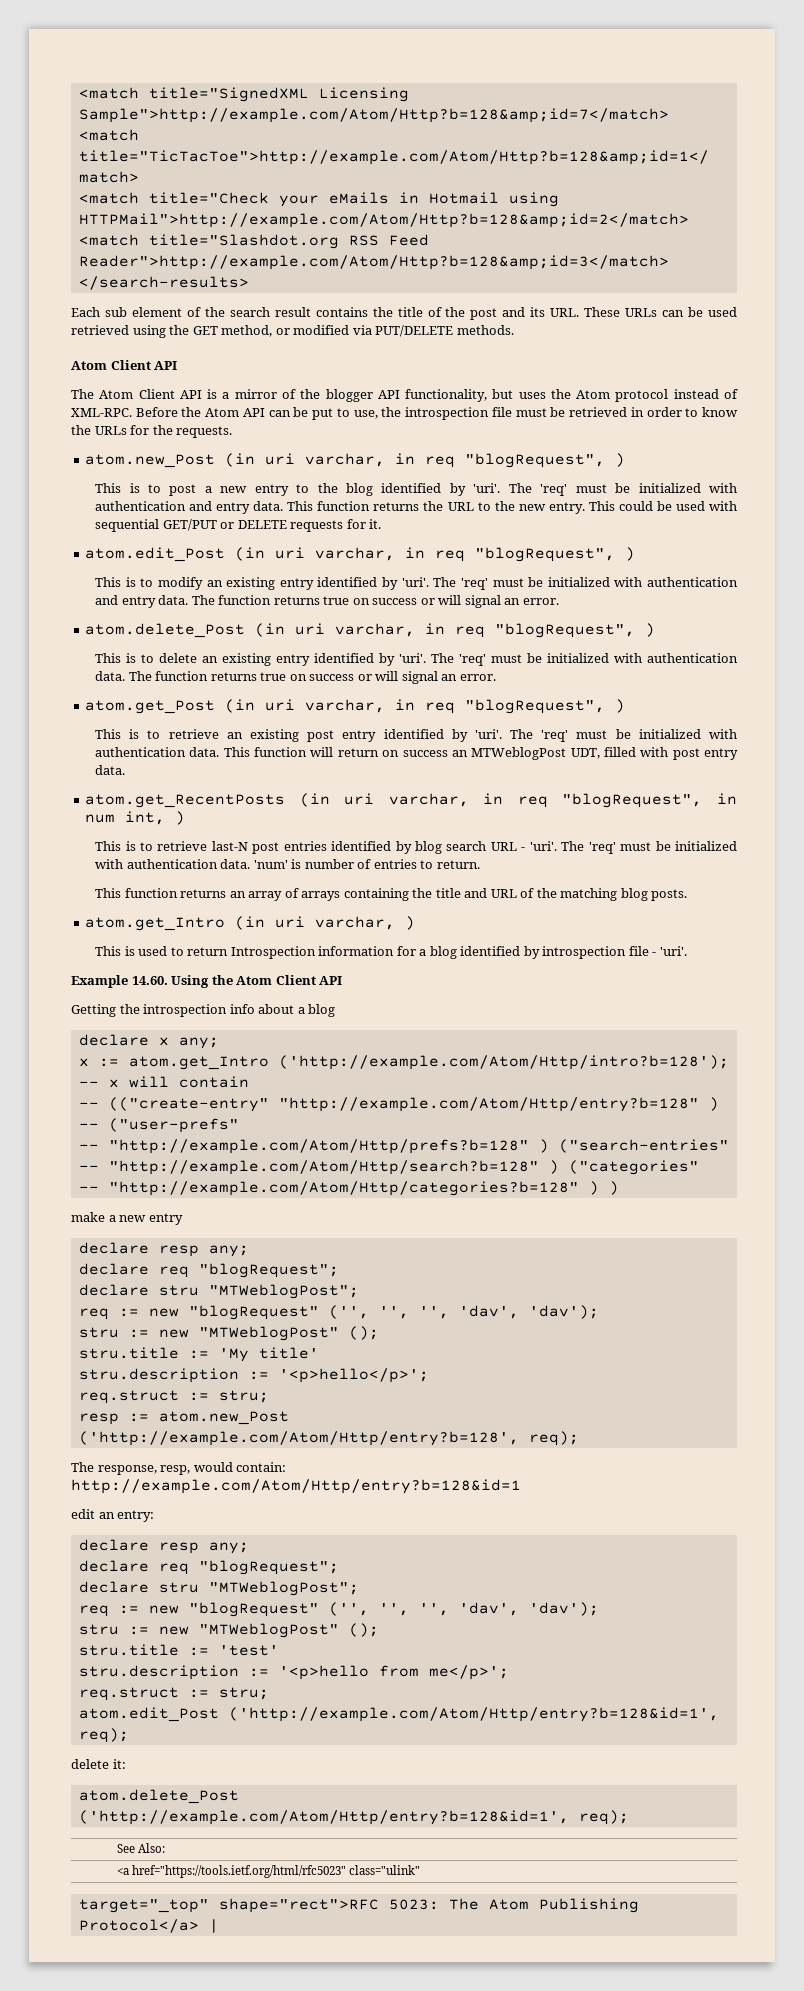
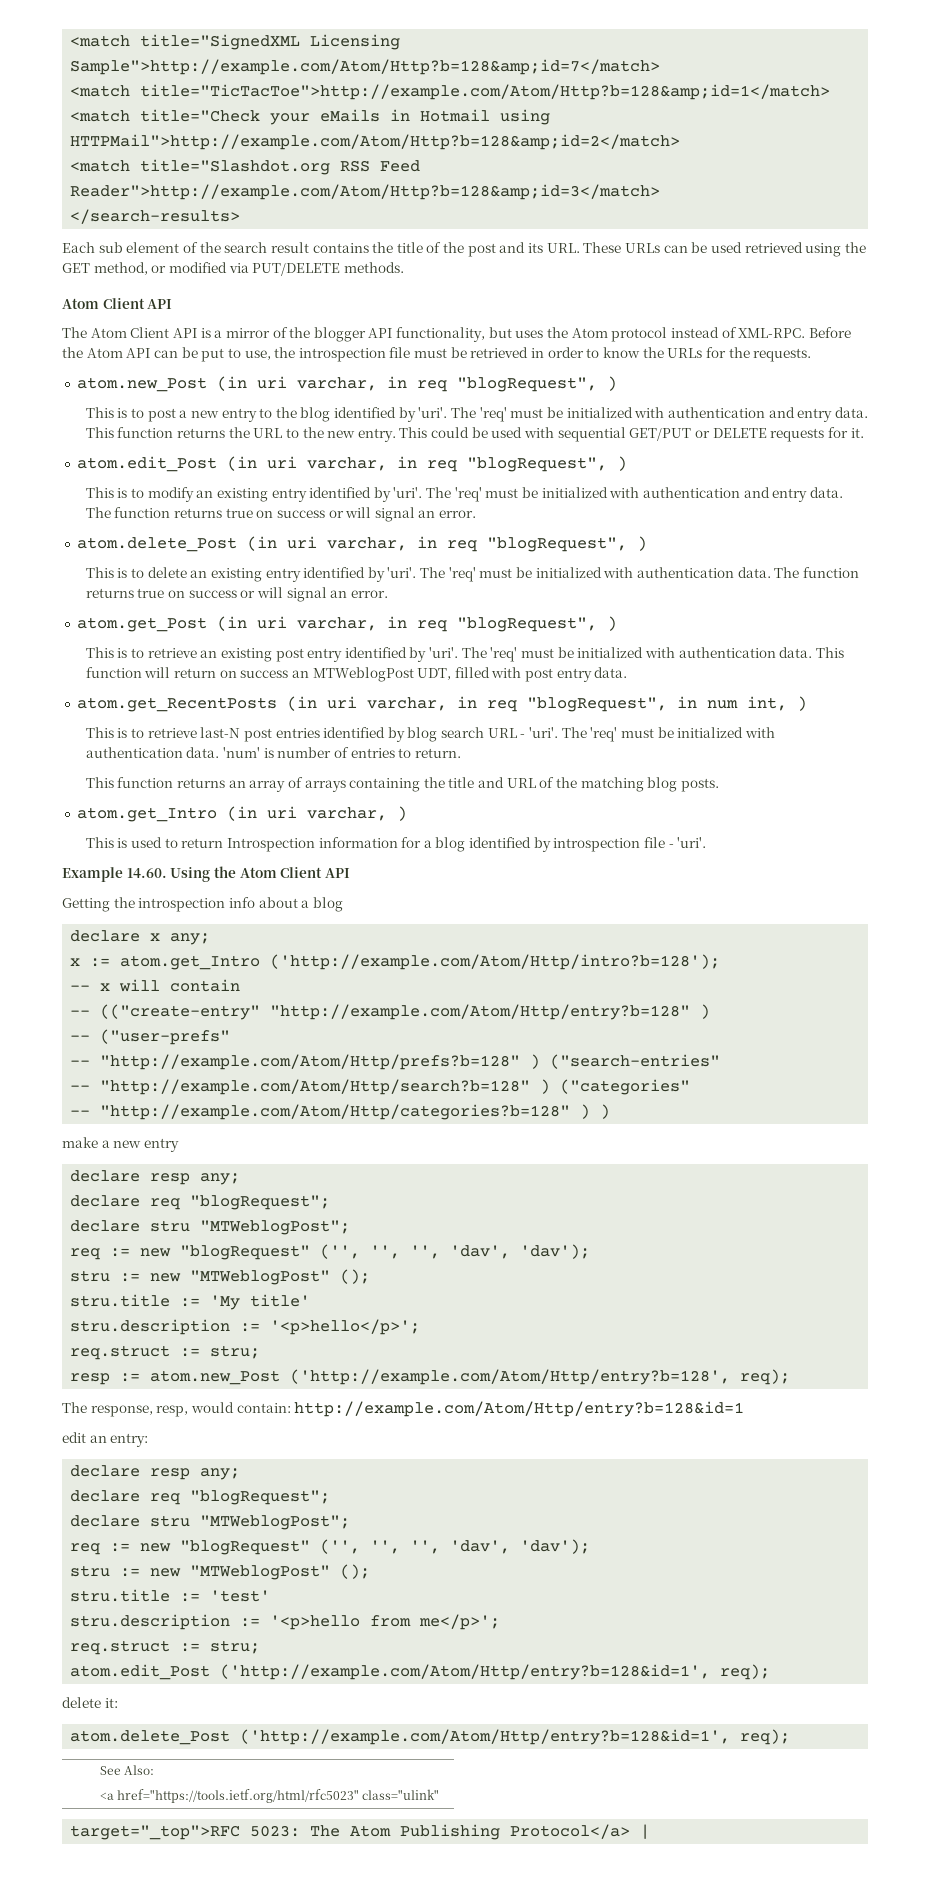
- target="_top" shape="rect">RFC 5023: The Atom Publishing Protocol</a> |
+ target="_top">RFC 5023: The Atom Publishing Protocol</a> |

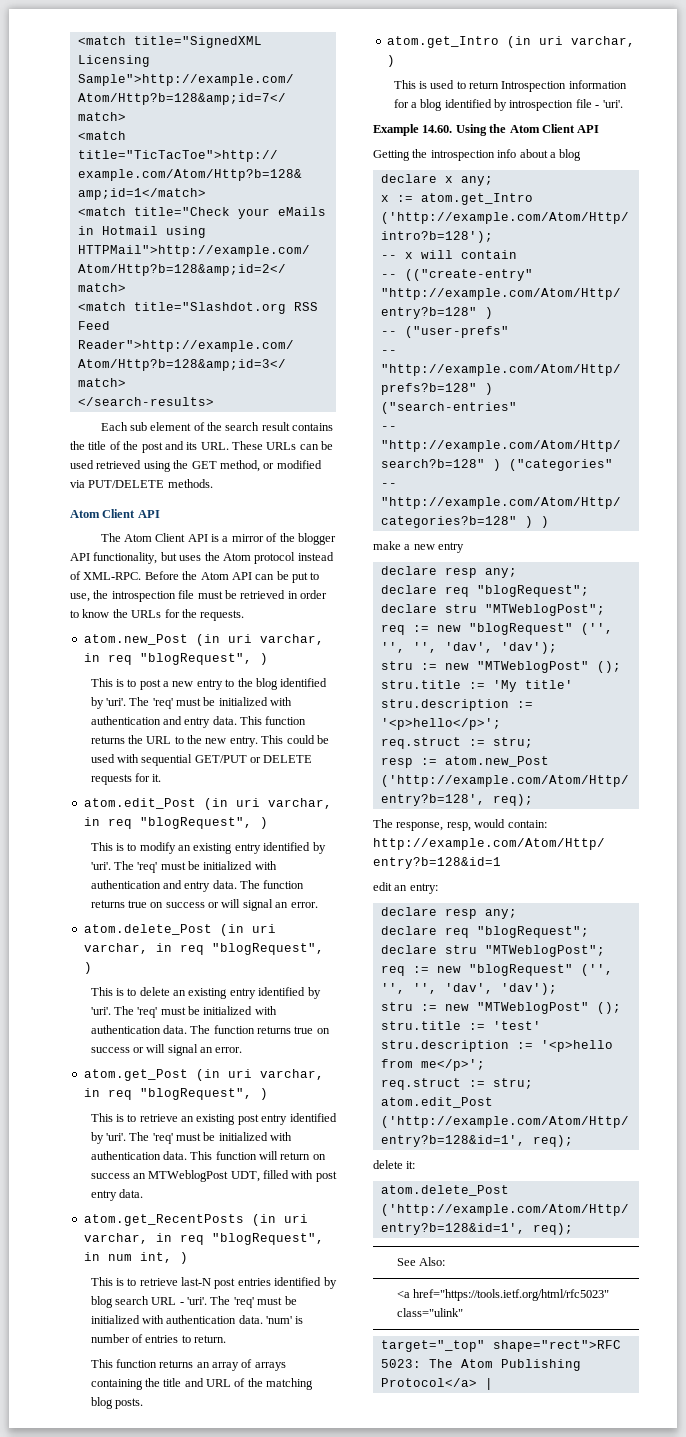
- target="_top">RFC 5023: The Atom Publishing Protocol</a> |
+ target="_top" shape="rect">RFC 5023: The Atom Publishing Protocol</a> |

